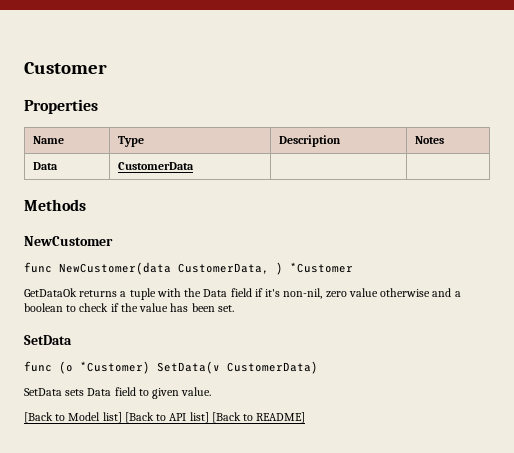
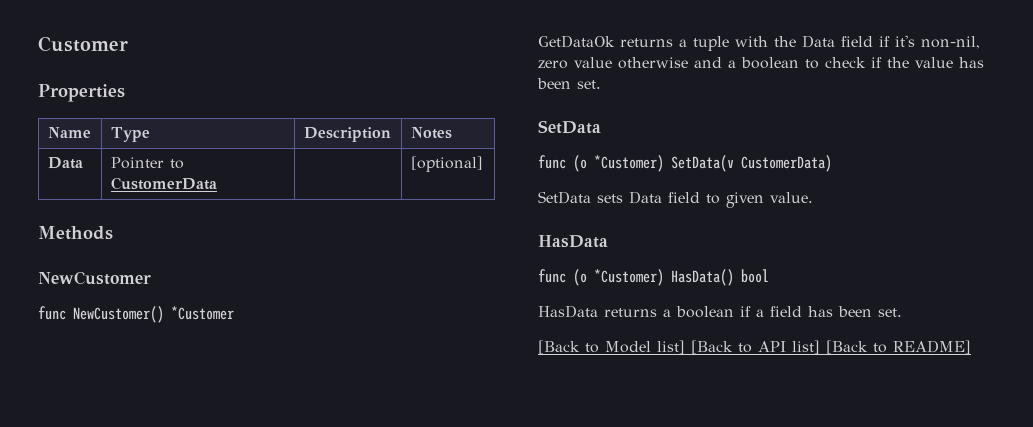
- Data | CustomerData | |
+ Data | Pointer to CustomerData | | [optional]
- func NewCustomer(data CustomerData, ) *Customer
+ func NewCustomer() *Customer
  SetData sets Data field to given value.
+ HasData
+ func (o *Customer) HasData() bool
+ HasData returns a boolean if a field has been set.

